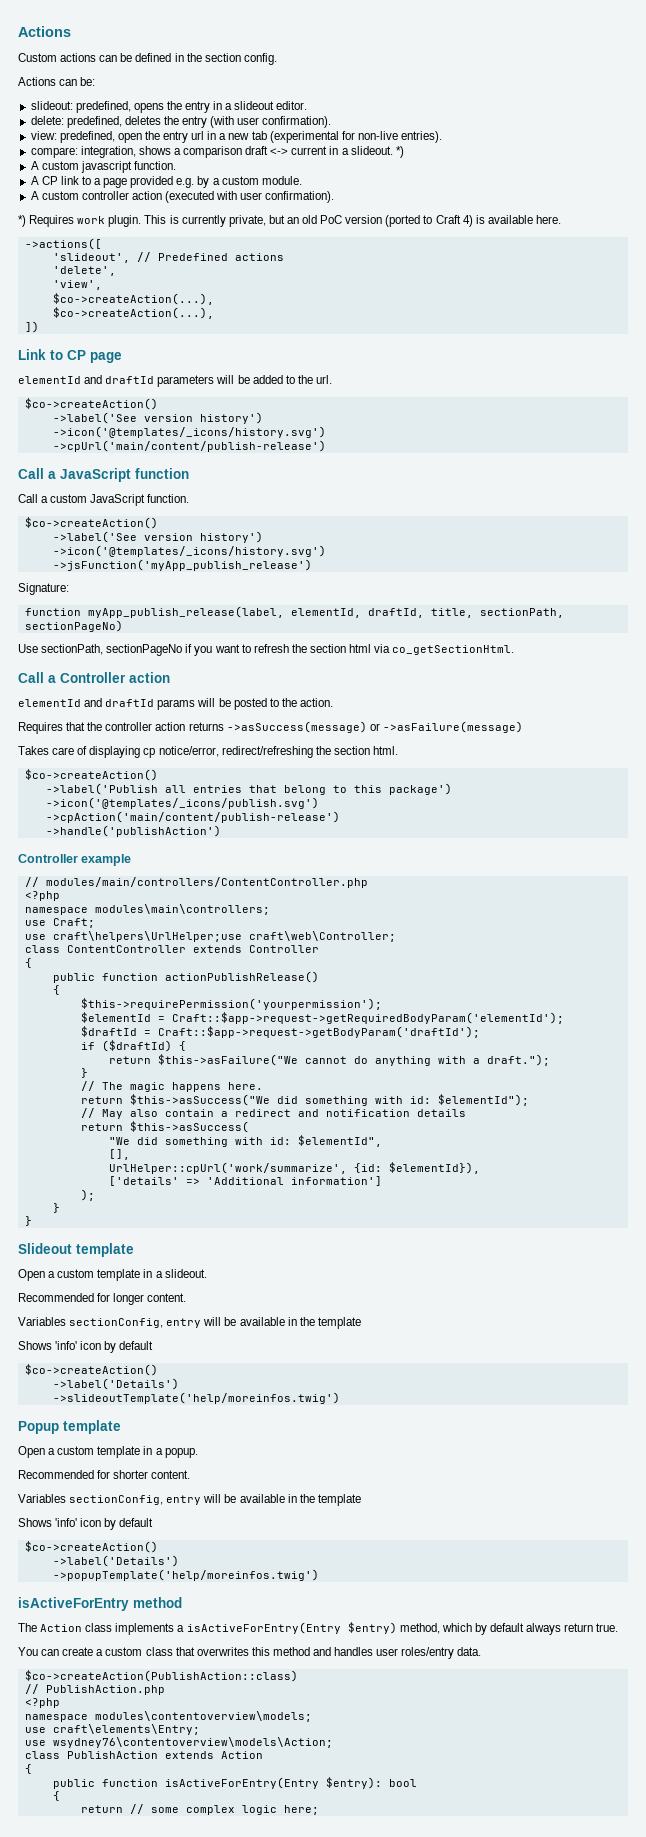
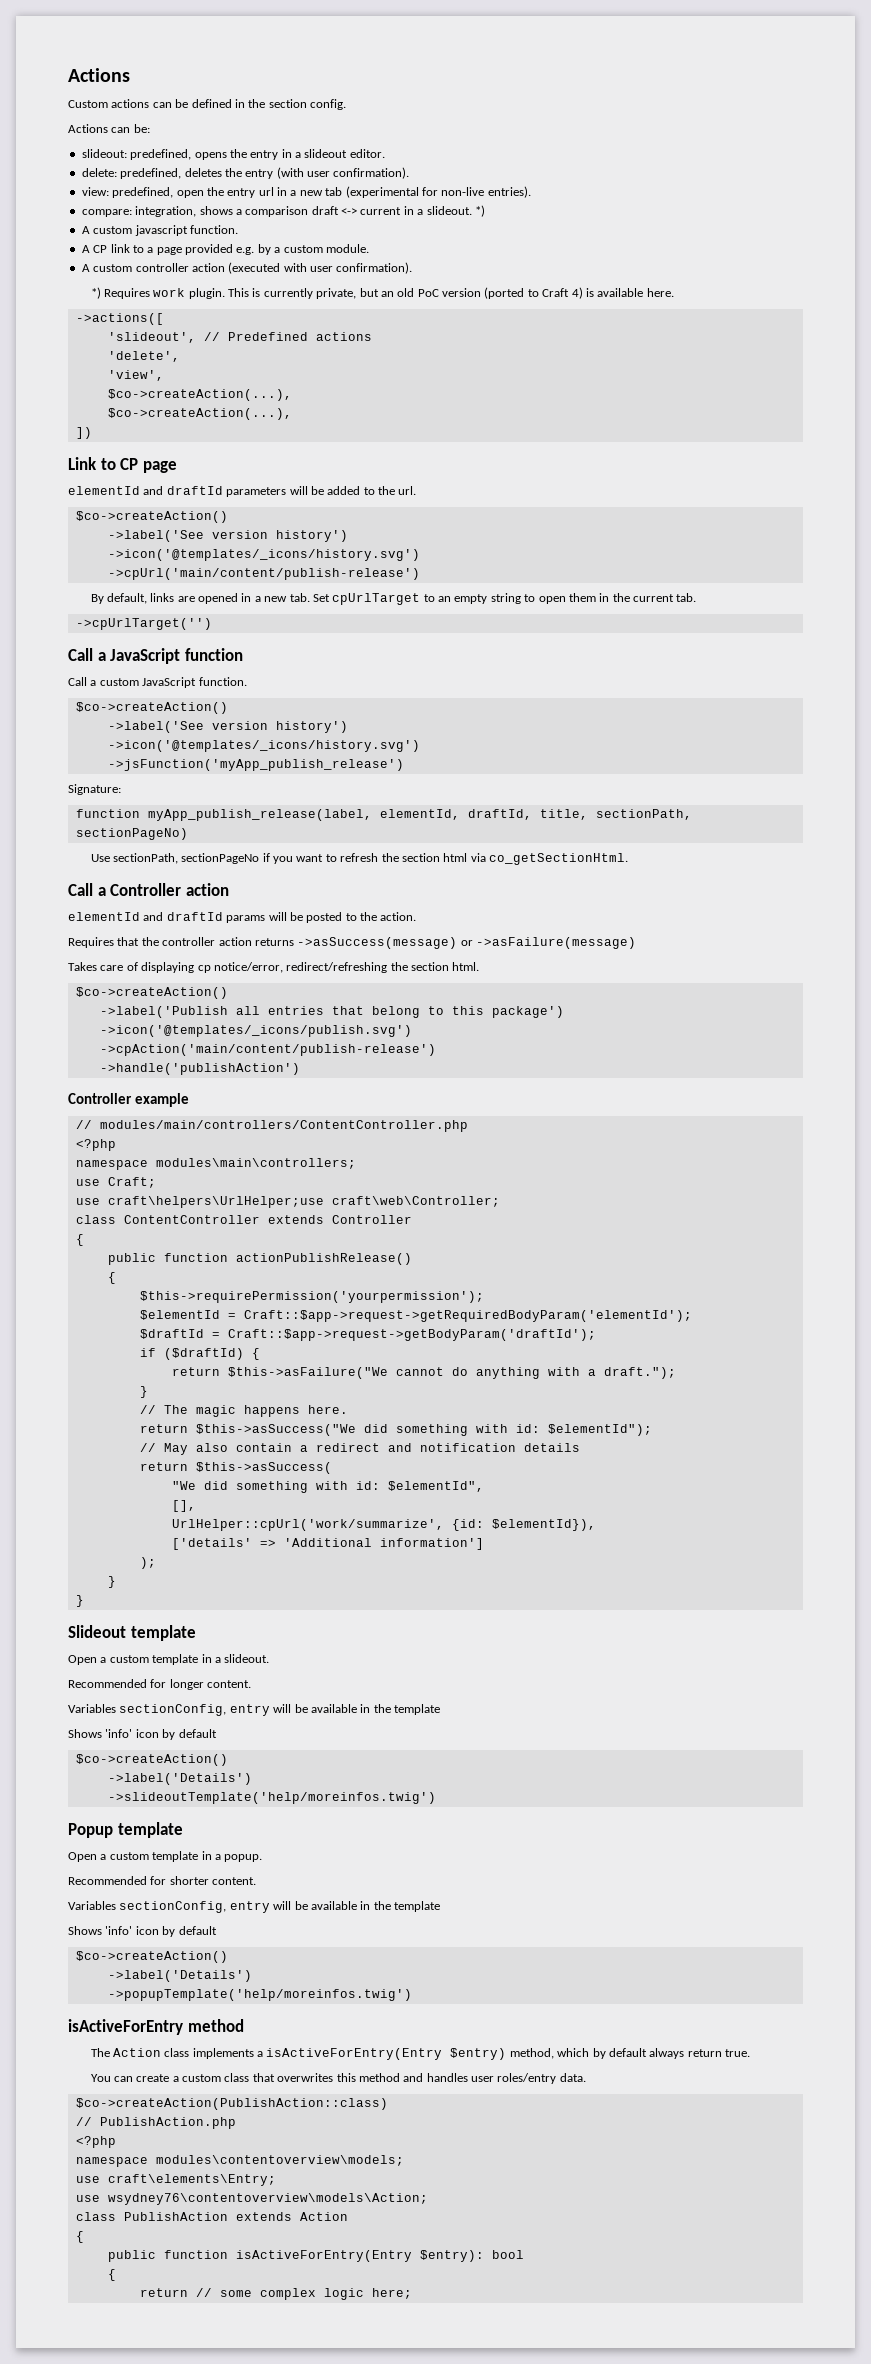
+ By default, links are opened in a new tab. Set cpUrlTarget to an empty string to open them in the current tab.
+ ->cpUrlTarget('')

